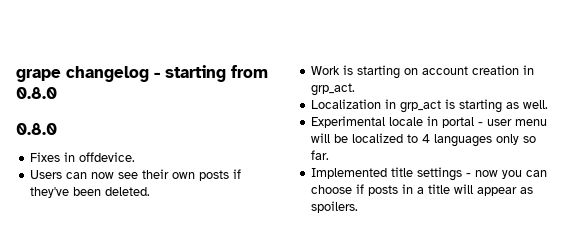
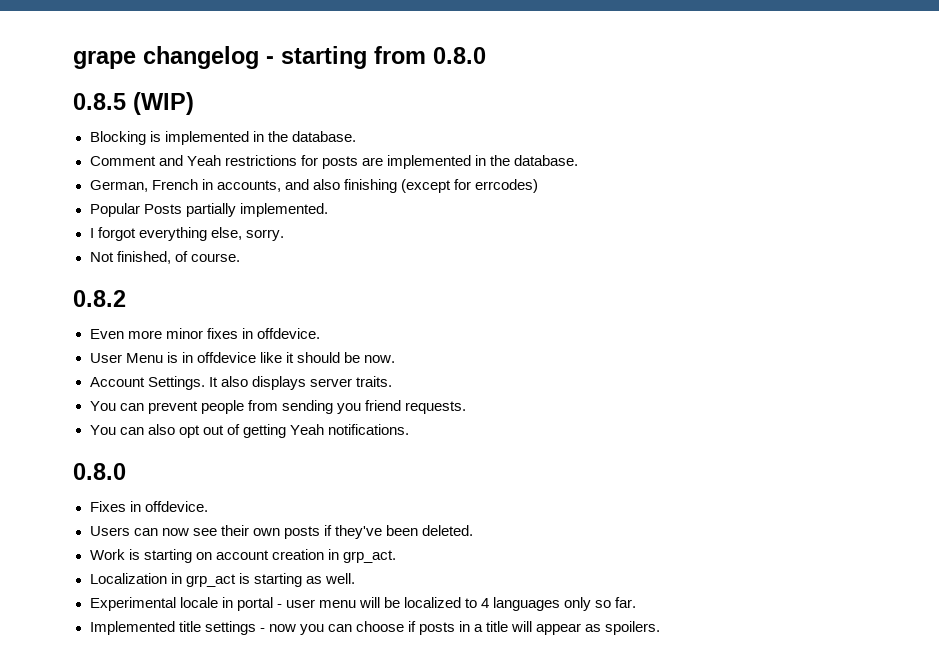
+ 0.8.5 (WIP)
+ Blocking is implemented in the database.
+ Comment and Yeah restrictions for posts are implemented in the database.
+ German, French in accounts, and also finishing (except for errcodes)
+ Popular Posts partially implemented.
+ I forgot everything else, sorry.
+ Not finished, of course.
+ 0.8.2
+ Even more minor fixes in offdevice.
+ User Menu is in offdevice like it should be now.
+ Account Settings. It also displays server traits.
+ You can prevent people from sending you friend requests.
+ You can also opt out of getting Yeah notifications.

